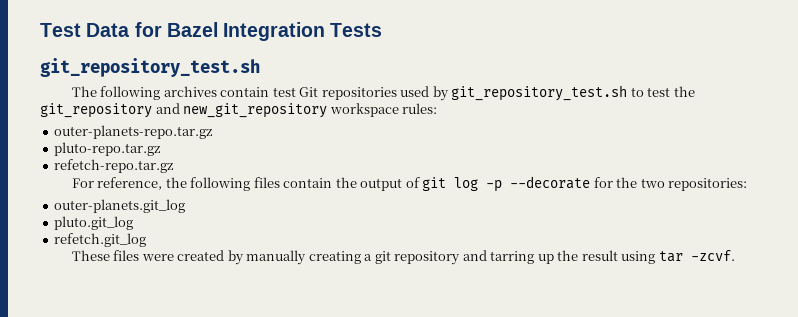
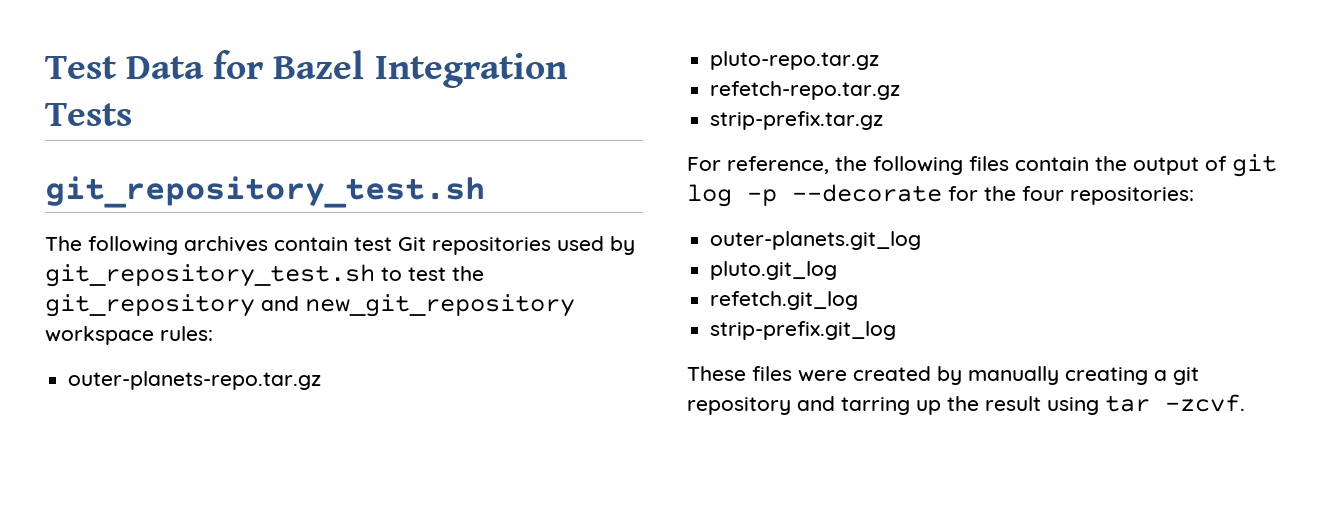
+ strip-prefix.tar.gz
- For reference, the following files contain the output of git log -p --decorate for the two repositories:
+ For reference, the following files contain the output of git log -p --decorate for the four repositories:
+ strip-prefix.git_log

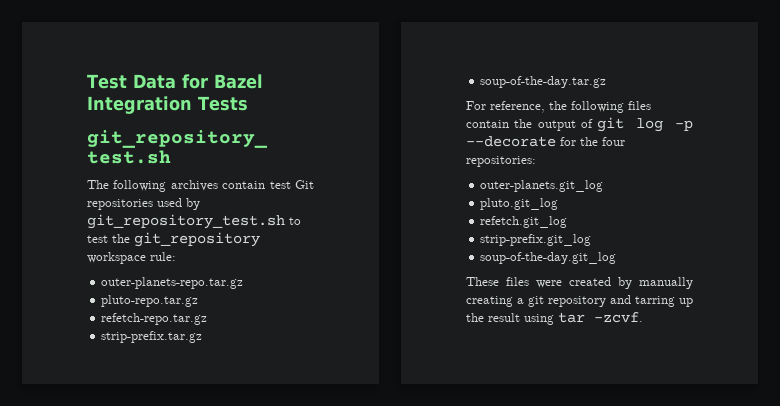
- The following archives contain test Git repositories used by git_repository_test.sh to test the git_repository and new_git_repository workspace rules:
+ The following archives contain test Git repositories used by git_repository_test.sh to test the git_repository workspace rule:
+ soup-of-the-day.tar.gz
+ soup-of-the-day.git_log

